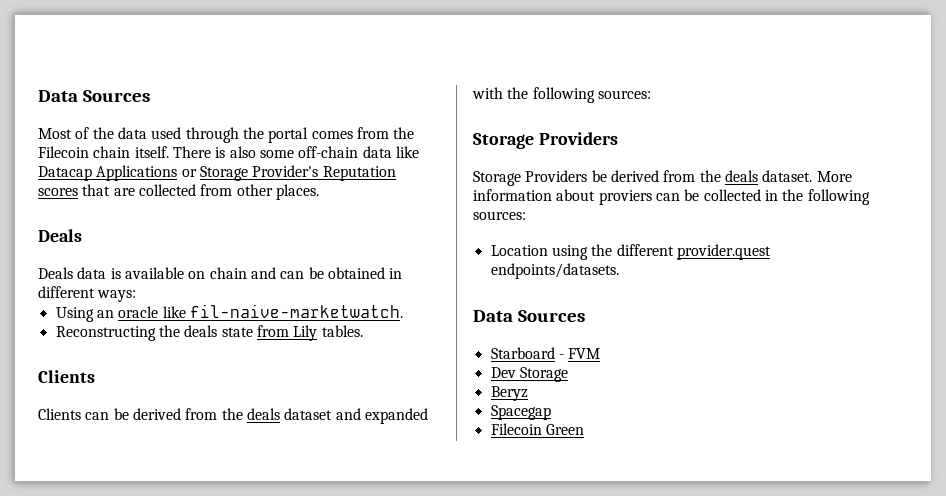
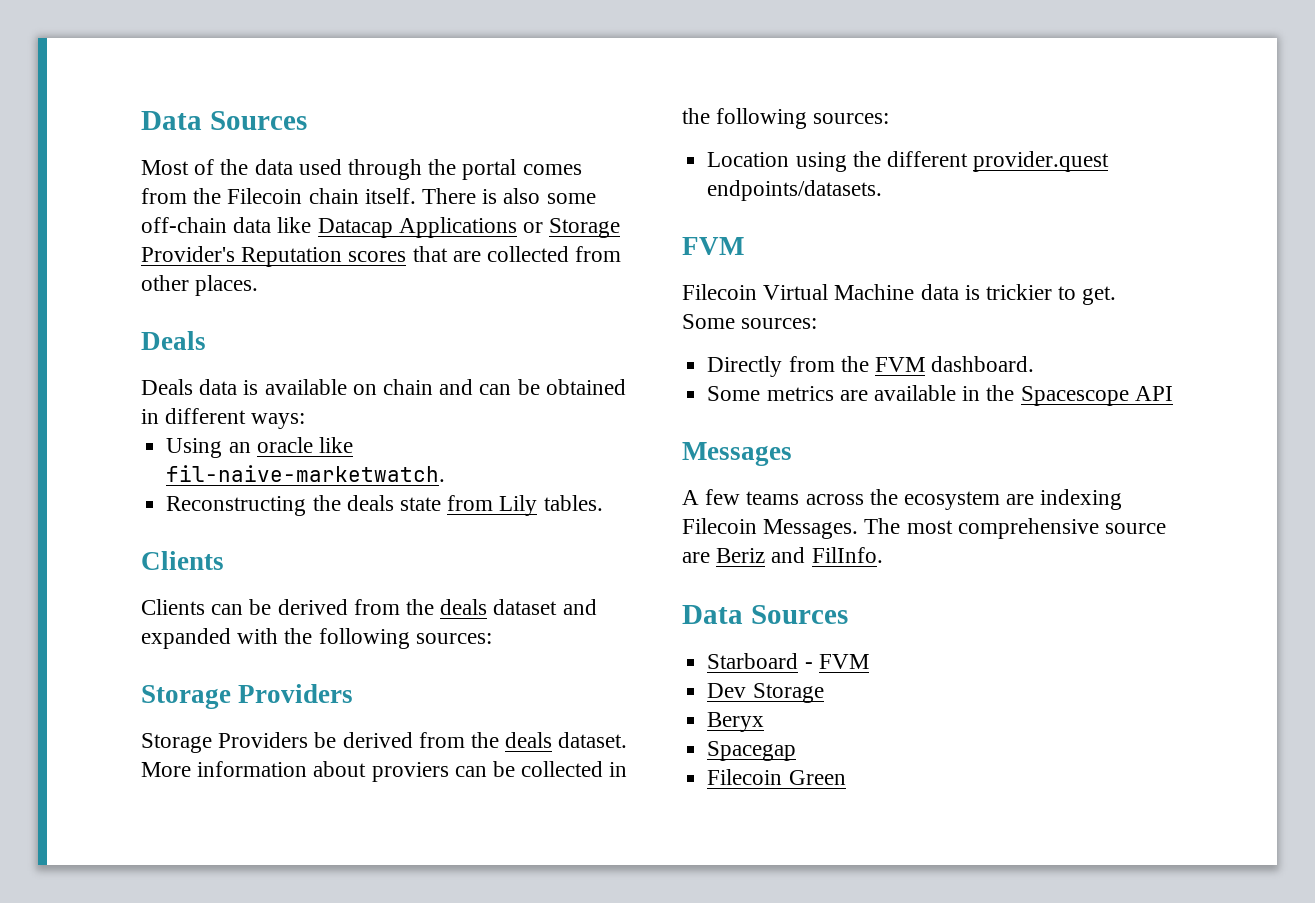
  Location using the different provider.quest endpoints/datasets.
+ FVM
+ Filecoin Virtual Machine data is trickier to get. Some sources:
+ Directly from the FVM dashboard.
+ Some metrics are available in the Spacescope API
+ Messages
+ A few teams across the ecosystem are indexing Filecoin Messages. The most comprehensive source are Beriz and FilInfo.
- Beryz
+ Beryx

